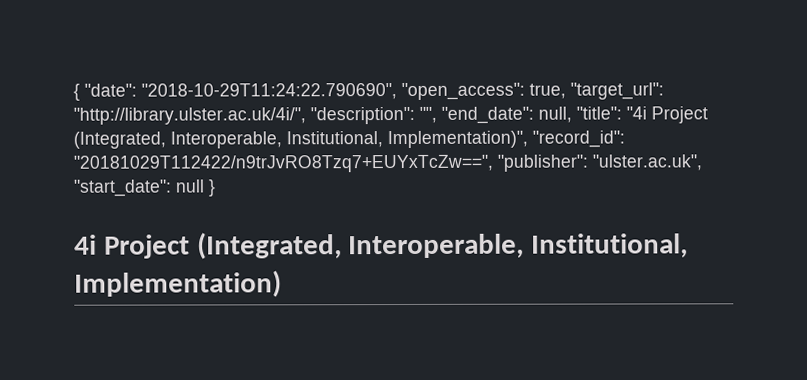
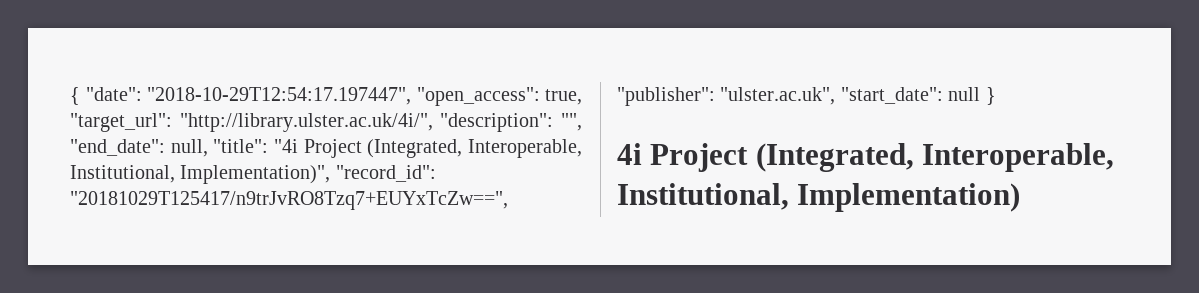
- { "date": "2018-10-29T11:24:22.790690", "open_access": true, "target_url": "http://library.ulster.ac.uk/4i/", "description": "", "end_date": null, "title": "4i Project (Integrated, Interoperable, Institutional, Implementation)", "record_id": "20181029T112422/n9trJvRO8Tzq7+EUYxTcZw==", "publisher": "ulster.ac.uk", "start_date": null }
+ { "date": "2018-10-29T12:54:17.197447", "open_access": true, "target_url": "http://library.ulster.ac.uk/4i/", "description": "", "end_date": null, "title": "4i Project (Integrated, Interoperable, Institutional, Implementation)", "record_id": "20181029T125417/n9trJvRO8Tzq7+EUYxTcZw==", "publisher": "ulster.ac.uk", "start_date": null }

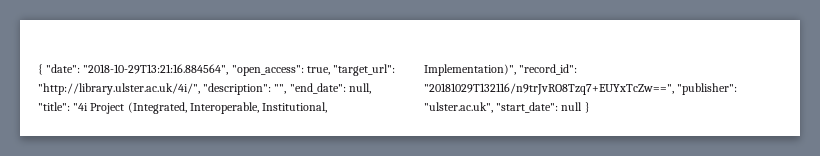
- { "date": "2018-10-29T12:54:17.197447", "open_access": true, "target_url": "http://library.ulster.ac.uk/4i/", "description": "", "end_date": null, "title": "4i Project (Integrated, Interoperable, Institutional, Implementation)", "record_id": "20181029T125417/n9trJvRO8Tzq7+EUYxTcZw==", "publisher": "ulster.ac.uk", "start_date": null }
+ { "date": "2018-10-29T13:21:16.884564", "open_access": true, "target_url": "http://library.ulster.ac.uk/4i/", "description": "", "end_date": null, "title": "4i Project (Integrated, Interoperable, Institutional, Implementation)", "record_id": "20181029T132116/n9trJvRO8Tzq7+EUYxTcZw==", "publisher": "ulster.ac.uk", "start_date": null }
- 4i Project (Integrated, Interoperable, Institutional, Implementation)

